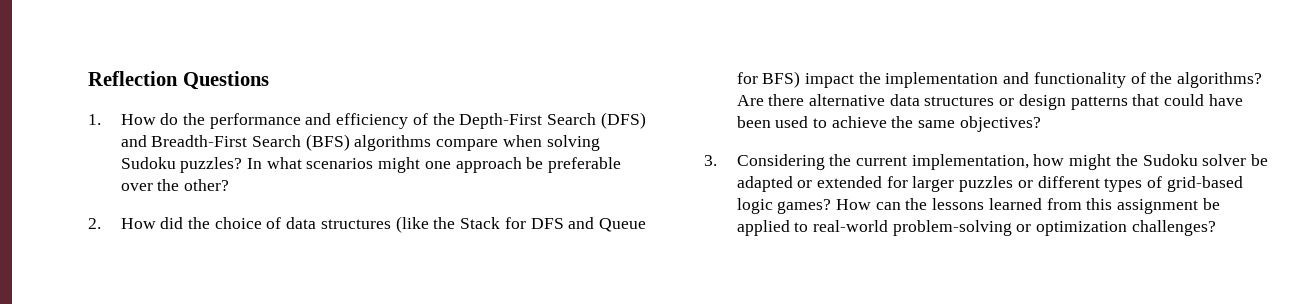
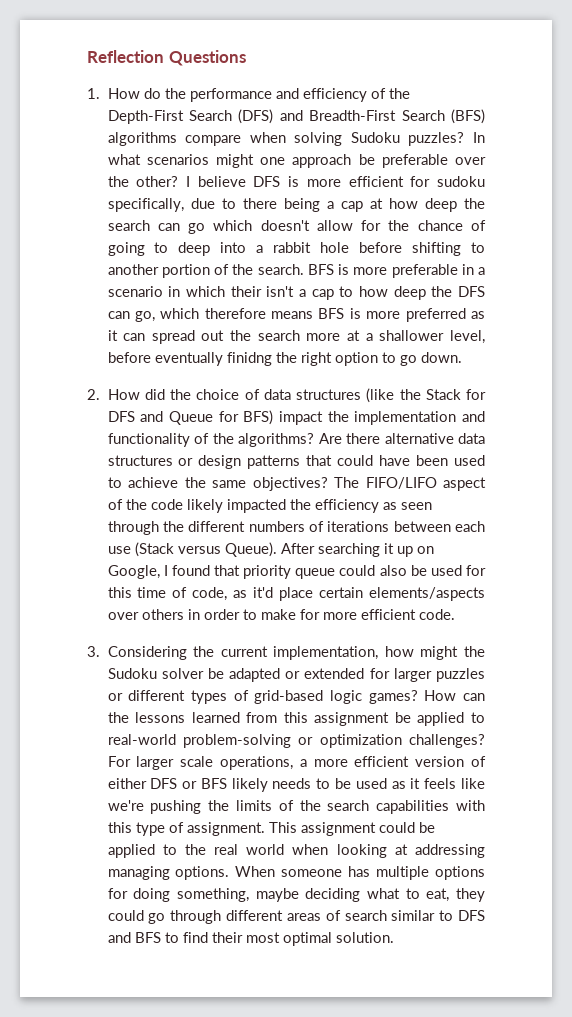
+ I believe DFS is more efficient for sudoku specifically, due to there being a cap at how deep the search can go which doesn't allow for the chance of going to deep into a rabbit hole before shifting to another portion of the search. BFS is more preferable in a scenario in which their isn't a cap to how deep the DFS can go, which therefore means BFS is more preferred as it can spread out the search more at a shallower level, before eventually finidng the right option to go down.
+ The FIFO/LIFO aspect of the code likely impacted the efficiency as seen through the different numbers of iterations between each use (Stack versus Queue). After searching it up on Google, I found that priority queue could also be used for this time of code, as it'd place certain elements/aspects over others in order to make for more efficient code.
+ For larger scale operations, a more efficient version of either DFS or BFS likely needs to be used as it feels like we're pushing the limits of the search capabilities with this type of assignment. This assignment could be applied to the real world when looking at addressing managing options. When someone has multiple options for doing something, maybe deciding what to eat, they could go through different areas of search similar to DFS and BFS to find their most optimal solution.

